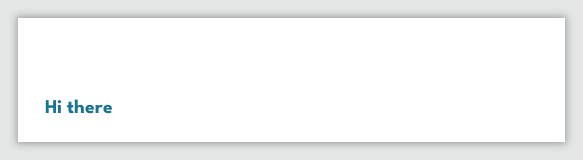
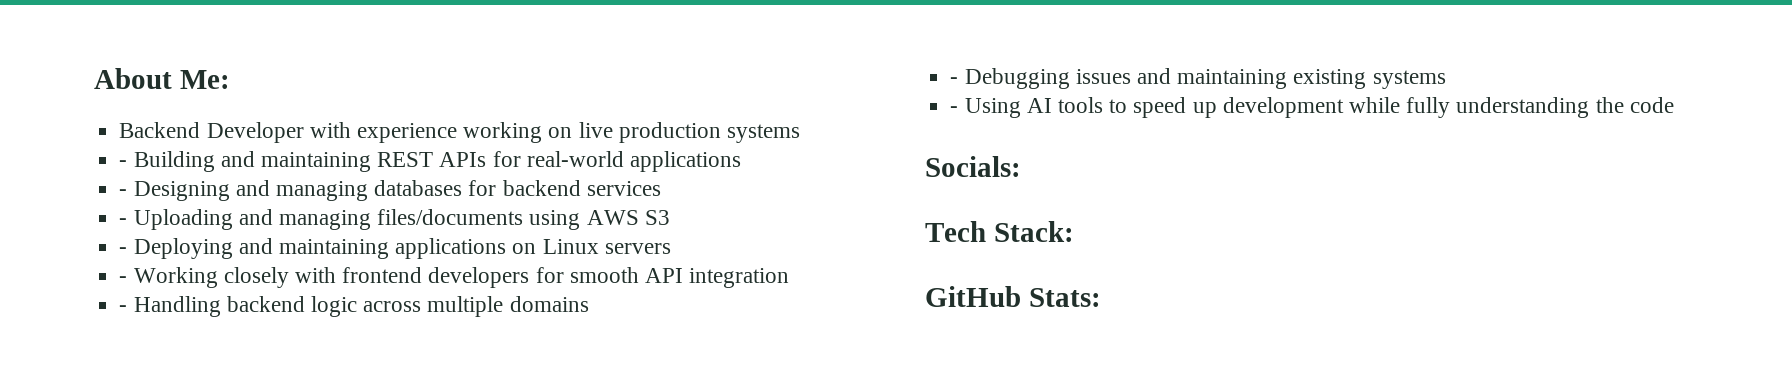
- Hi there
+ About Me:
+ Backend Developer with experience working on live production systems
+ - Building and maintaining REST APIs for real-world applications
+ - Designing and managing databases for backend services
+ - Uploading and managing files/documents using AWS S3
+ - Deploying and maintaining applications on Linux servers
+ - Working closely with frontend developers for smooth API integration
+ - Handling backend logic across multiple domains
+ - Debugging issues and maintaining existing systems
+ - Using AI tools to speed up development while fully understanding the code
+ Socials:
+ Tech Stack:
+ GitHub Stats:

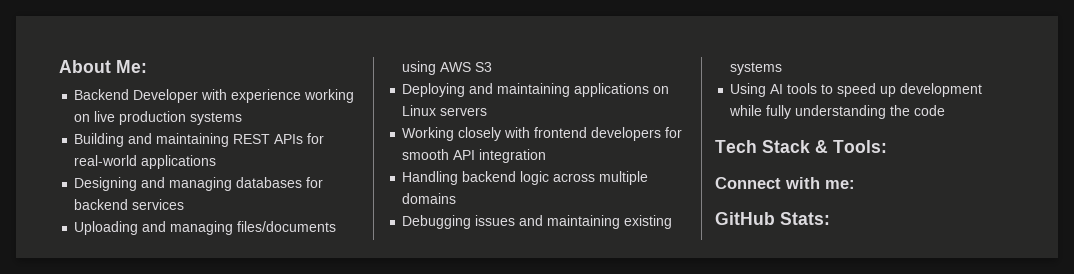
- - Building and maintaining REST APIs for real-world applications
+ Building and maintaining REST APIs for real-world applications
- - Designing and managing databases for backend services
+ Designing and managing databases for backend services
- - Uploading and managing files/documents using AWS S3
+ Uploading and managing files/documents using AWS S3
- - Deploying and maintaining applications on Linux servers
+ Deploying and maintaining applications on Linux servers
- - Working closely with frontend developers for smooth API integration
+ Working closely with frontend developers for smooth API integration
- - Handling backend logic across multiple domains
+ Handling backend logic across multiple domains
- - Debugging issues and maintaining existing systems
+ Debugging issues and maintaining existing systems
- - Using AI tools to speed up development while fully understanding the code
+ Using AI tools to speed up development while fully understanding the code
- Socials:
- Tech Stack:
+ Tech Stack & Tools:
+ Connect with me:

